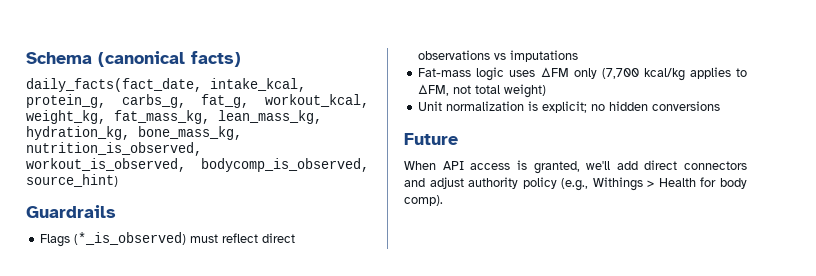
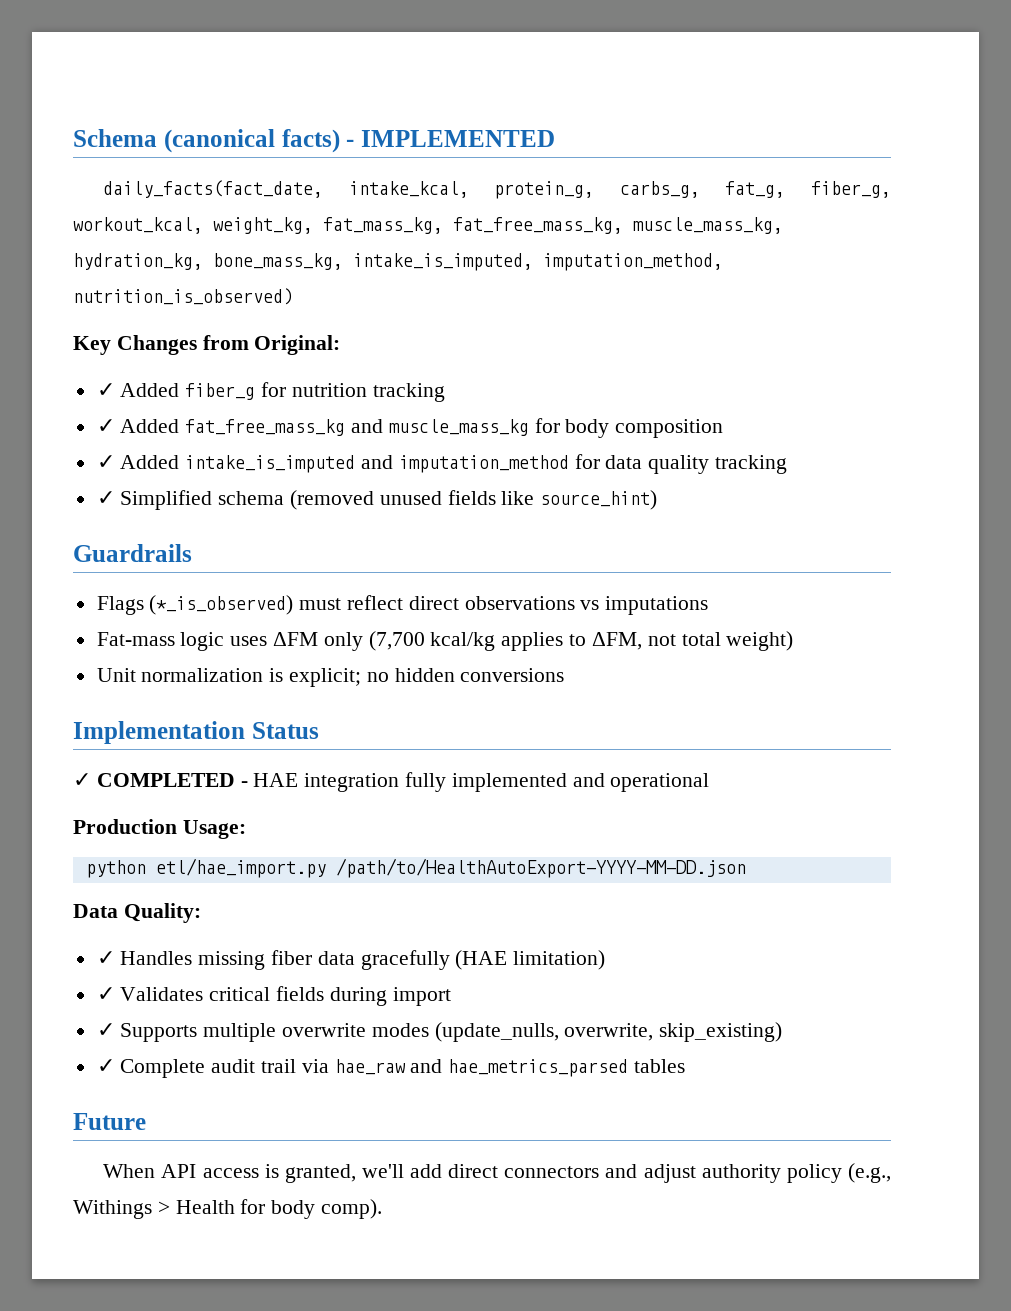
- Schema (canonical facts)
+ Schema (canonical facts) - IMPLEMENTED
- daily_facts(fact_date, intake_kcal, protein_g, carbs_g, fat_g, workout_kcal, weight_kg, fat_mass_kg, lean_mass_kg, hydration_kg, bone_mass_kg, nutrition_is_observed, workout_is_observed, bodycomp_is_observed, source_hint)
+ daily_facts(fact_date, intake_kcal, protein_g, carbs_g, fat_g, fiber_g, workout_kcal, weight_kg, fat_mass_kg, fat_free_mass_kg, muscle_mass_kg, hydration_kg, bone_mass_kg, intake_is_imputed, imputation_method, nutrition_is_observed)
+ Key Changes from Original:
+ ✓ Added fiber_g for nutrition tracking
+ ✓ Added fat_free_mass_kg and muscle_mass_kg for body composition
+ ✓ Added intake_is_imputed and imputation_method for data quality tracking
+ ✓ Simplified schema (removed unused fields like source_hint)
+ Implementation Status
+ ✓ COMPLETED - HAE integration fully implemented and operational
+ Production Usage:
+ python etl/hae_import.py /path/to/HealthAutoExport-YYYY-MM-DD.json
+ Data Quality:
+ ✓ Handles missing fiber data gracefully (HAE limitation)
+ ✓ Validates critical fields during import
+ ✓ Supports multiple overwrite modes (update_nulls, overwrite, skip_existing)
+ ✓ Complete audit trail via hae_raw and hae_metrics_parsed tables

